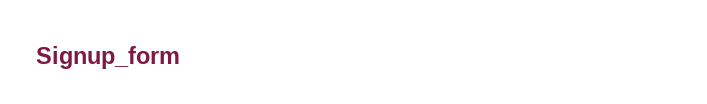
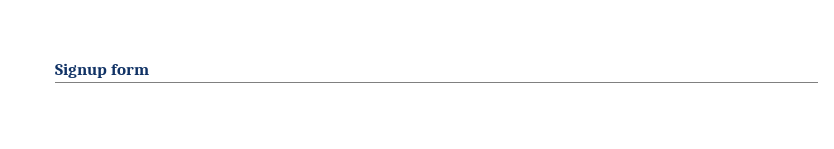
- Signup_form
+ Signup form

